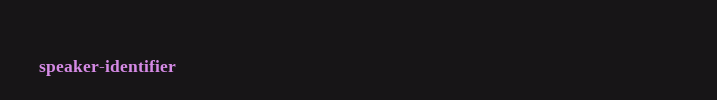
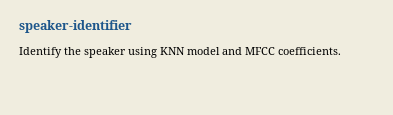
+ Identify the speaker using KNN model and MFCC coefficients.

